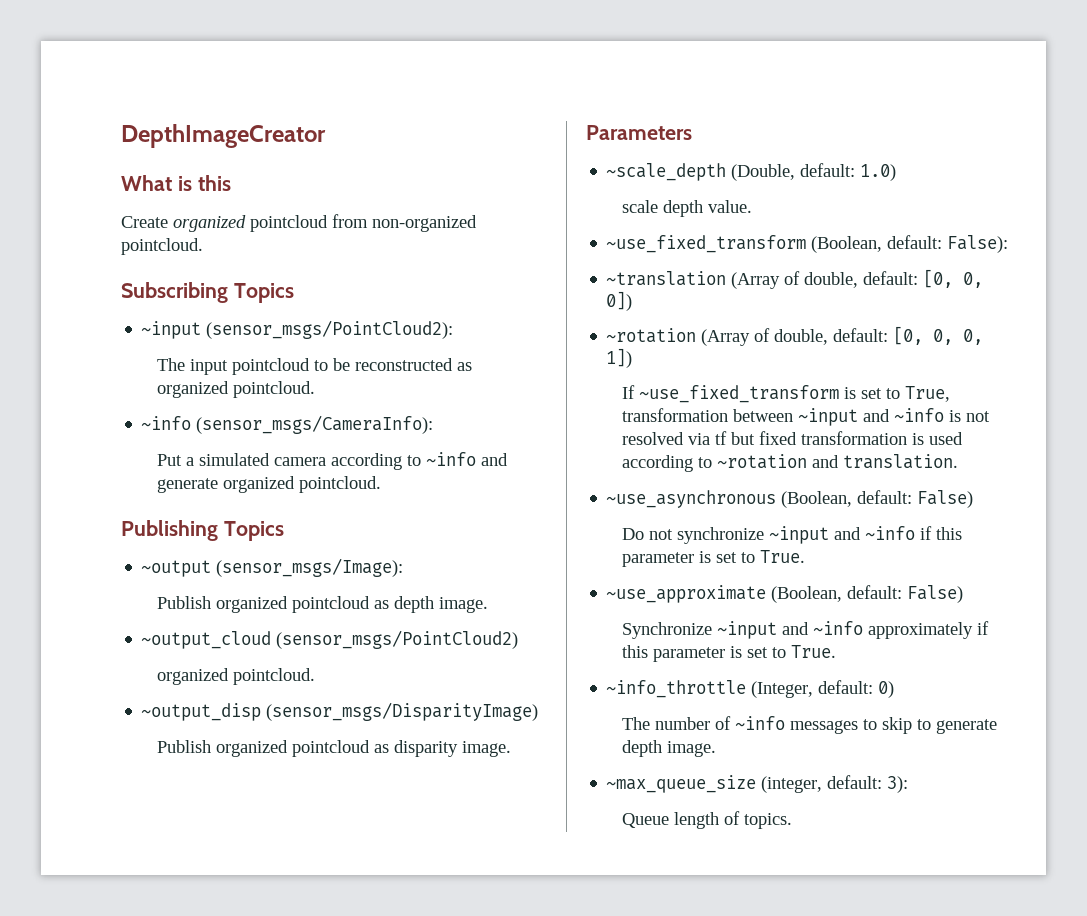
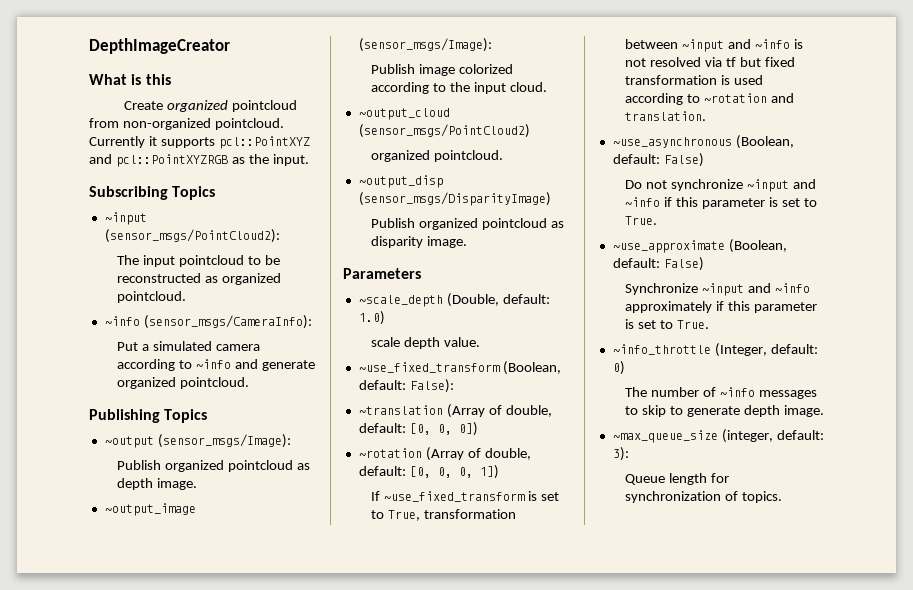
+ Currently it supports pcl::PointXYZ and pcl::PointXYZRGB as the input.
+ ~output_image (sensor_msgs/Image):
+ Publish image colorized according to the input cloud.
- Queue length of topics.
+ Queue length for synchronization of topics.

